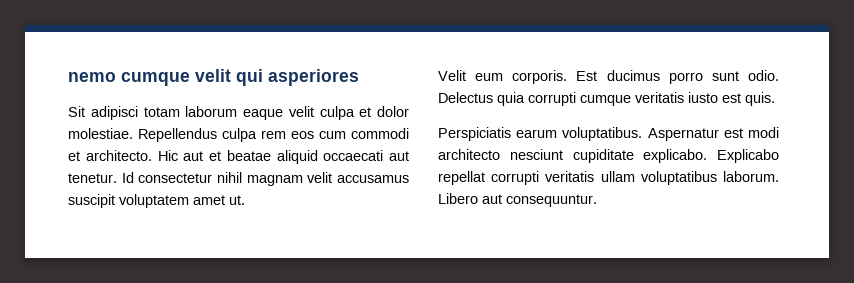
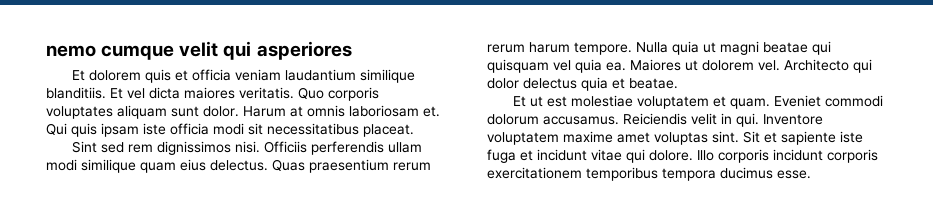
- Sit adipisci totam laborum eaque velit culpa et dolor molestiae. Repellendus culpa rem eos cum commodi et architecto. Hic aut et beatae aliquid occaecati aut tenetur. Id consectetur nihil magnam velit accusamus suscipit voluptatem amet ut.
- Velit eum corporis. Est ducimus porro sunt odio. Delectus quia corrupti cumque veritatis iusto est quis.
- Perspiciatis earum voluptatibus. Aspernatur est modi architecto nesciunt cupiditate explicabo. Explicabo repellat corrupti veritatis ullam voluptatibus laborum. Libero aut consequuntur.
+ Et dolorem quis et officia veniam laudantium similique blanditiis. Et vel dicta maiores veritatis. Quo corporis voluptates aliquam sunt dolor. Harum at omnis laboriosam et. Qui quis ipsam iste officia modi sit necessitatibus placeat.
+ Sint sed rem dignissimos nisi. Officiis perferendis ullam modi similique quam eius delectus. Quas praesentium rerum rerum harum tempore. Nulla quia ut magni beatae qui quisquam vel quia ea. Maiores ut dolorem vel. Architecto qui dolor delectus quia et beatae.
+ Et ut est molestiae voluptatem et quam. Eveniet commodi dolorum accusamus. Reiciendis velit in qui. Inventore voluptatem maxime amet voluptas sint. Sit et sapiente iste fuga et incidunt vitae qui dolore. Illo corporis incidunt corporis exercitationem temporibus tempora ducimus esse.

